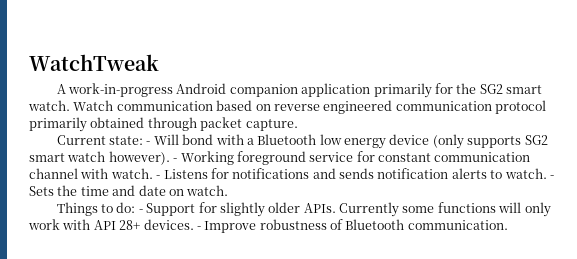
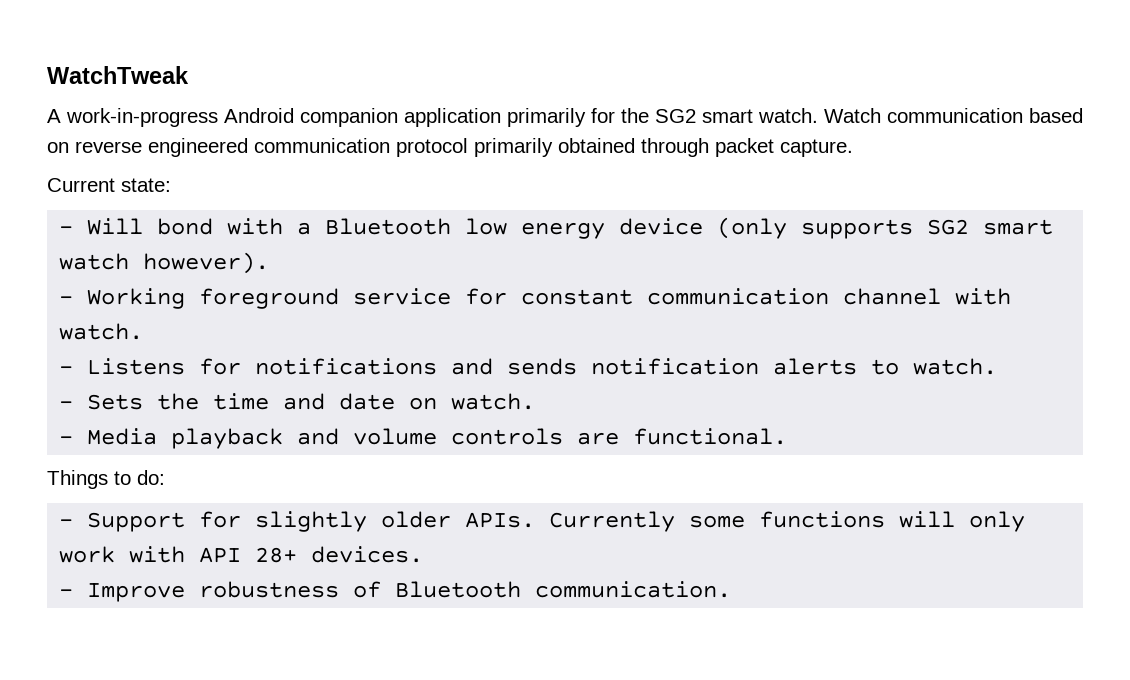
- Current state: - Will bond with a Bluetooth low energy device (only supports SG2 smart watch however). - Working foreground service for constant communication channel with watch. - Listens for notifications and sends notification alerts to watch. - Sets the time and date on watch.
+ Current state:
+ - Will bond with a Bluetooth low energy device (only supports SG2 smart watch however).
+ - Working foreground service for constant communication channel with watch.
+ - Listens for notifications and sends notification alerts to watch.
+ - Sets the time and date on watch.
+ - Media playback and volume controls are functional.
- Things to do: - Support for slightly older APIs.
+ Things to do:
+ - Support for slightly older APIs.
- Currently some functions will only work with API 28+ devices. - Improve robustness of Bluetooth communication.
+ Currently some functions will only work with API 28+ devices.
+ - Improve robustness of Bluetooth communication.

